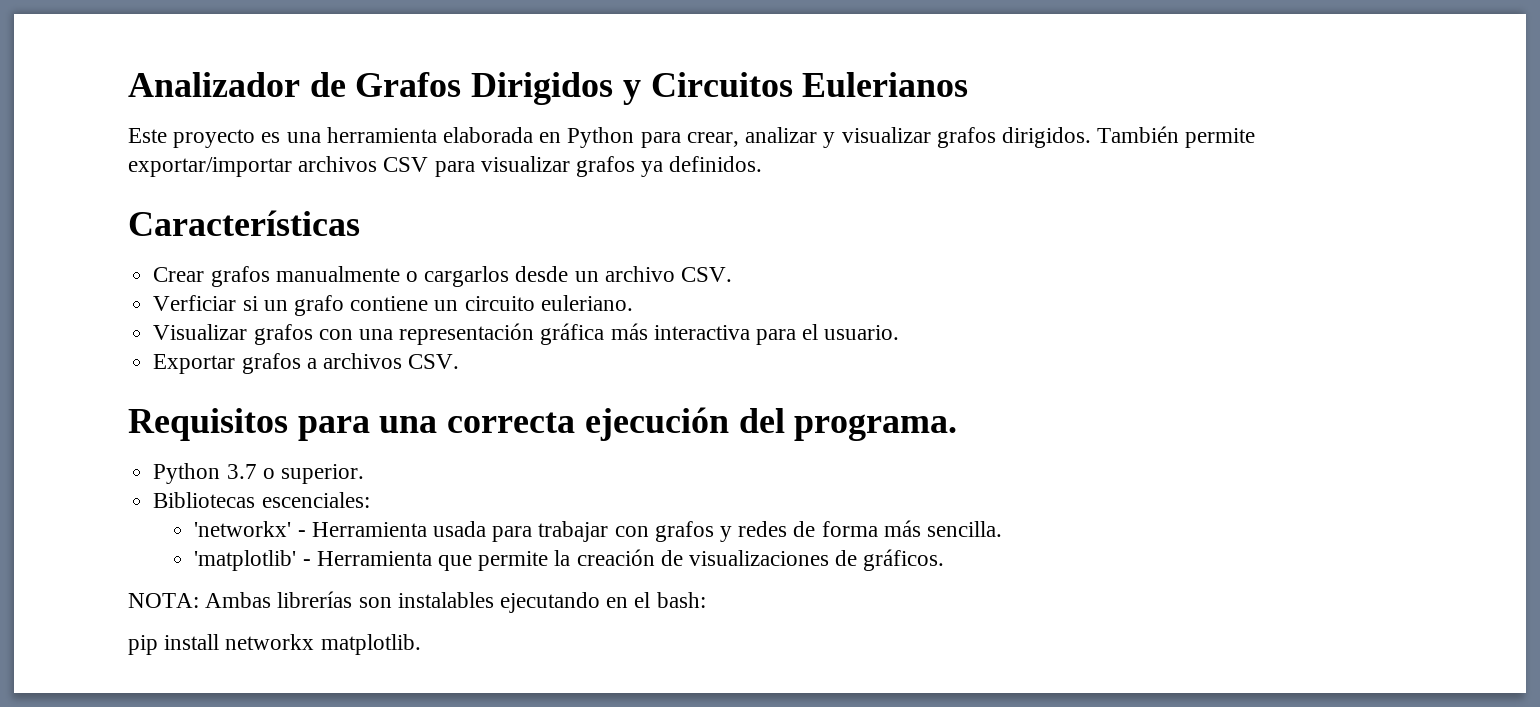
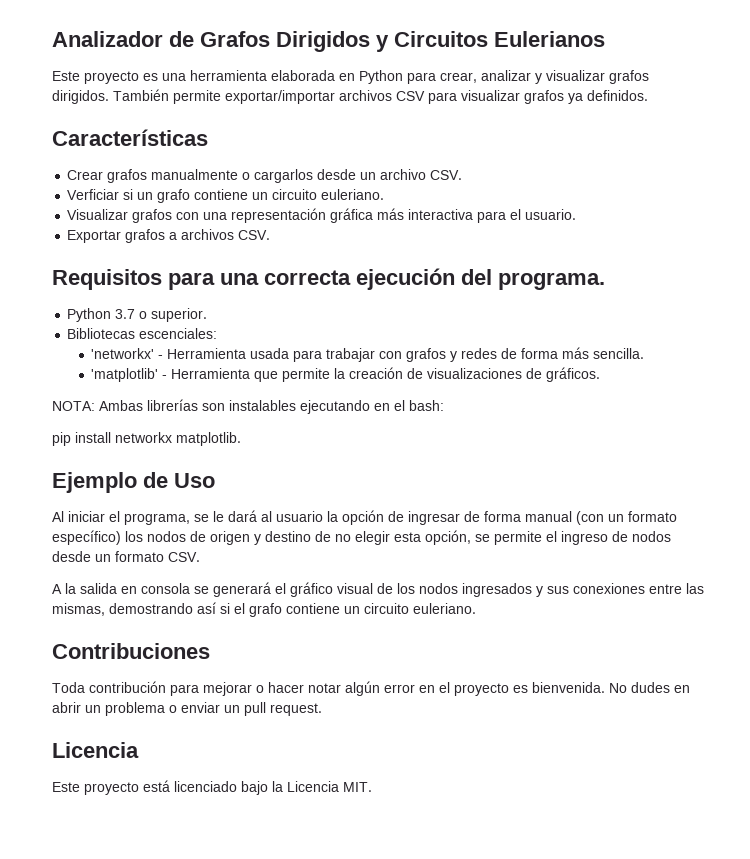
+ Ejemplo de Uso
+ Al iniciar el programa, se le dará al usuario la opción de ingresar de forma manual (con un formato específico) los nodos de origen y destino de no elegir esta opción, se permite el ingreso de nodos desde un formato CSV.
+ A la salida en consola se generará el gráfico visual de los nodos ingresados y sus conexiones entre las mismas, demostrando así si el grafo contiene un circuito euleriano.
+ Contribuciones
+ Toda contribución para mejorar o hacer notar algún error en el proyecto es bienvenida. No dudes en abrir un problema o enviar un pull request.
+ Licencia
+ Este proyecto está licenciado bajo la Licencia MIT.

